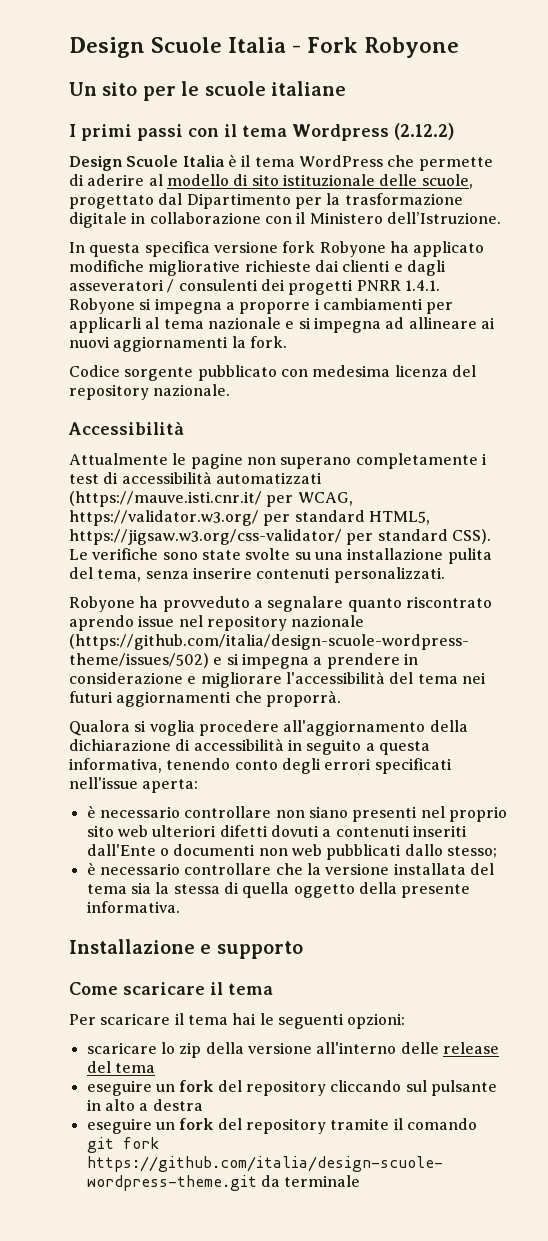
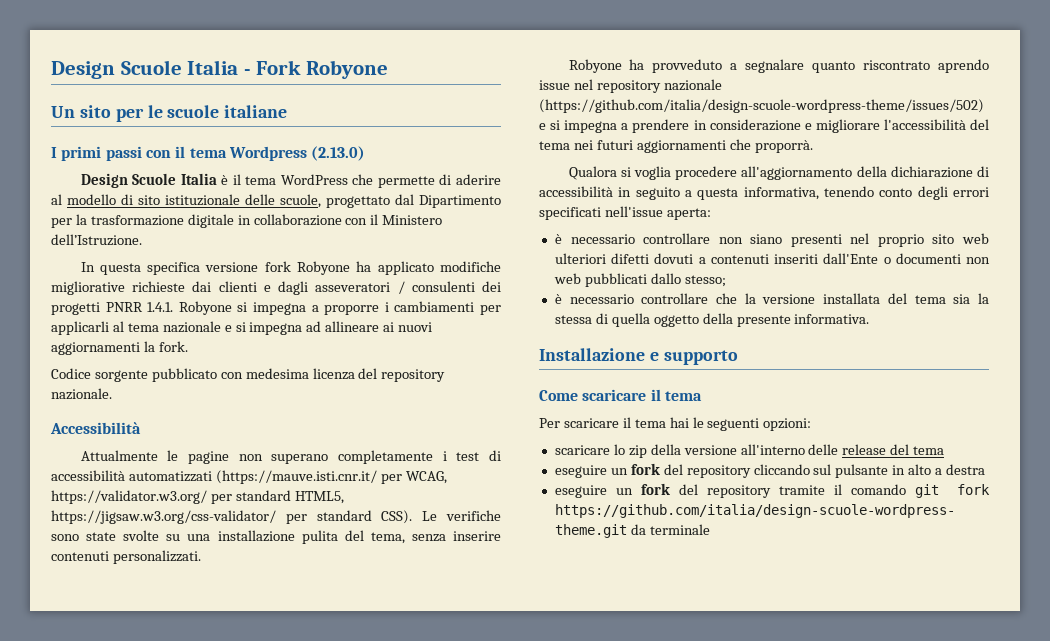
- I primi passi con il tema Wordpress (2.12.2)
+ I primi passi con il tema Wordpress (2.13.0)

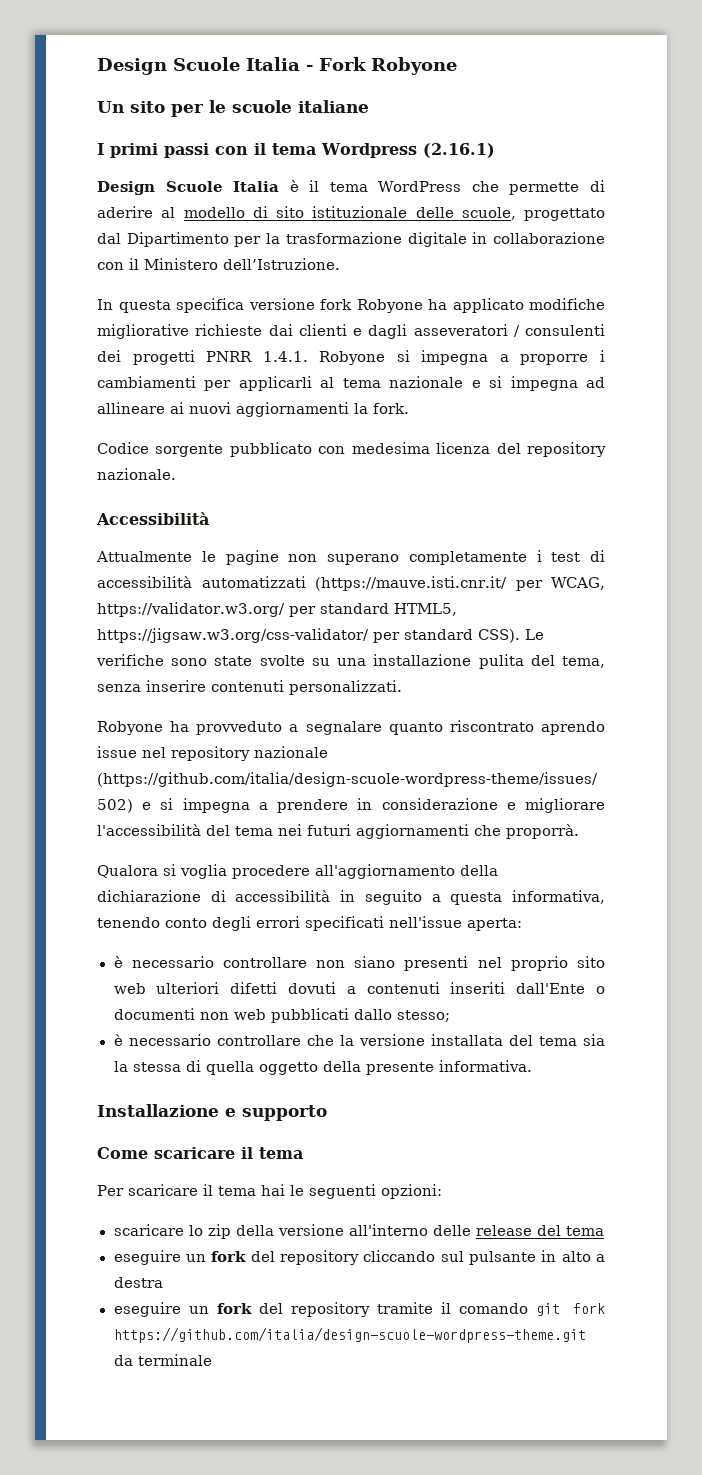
- I primi passi con il tema Wordpress (2.13.0)
+ I primi passi con il tema Wordpress (2.16.1)

